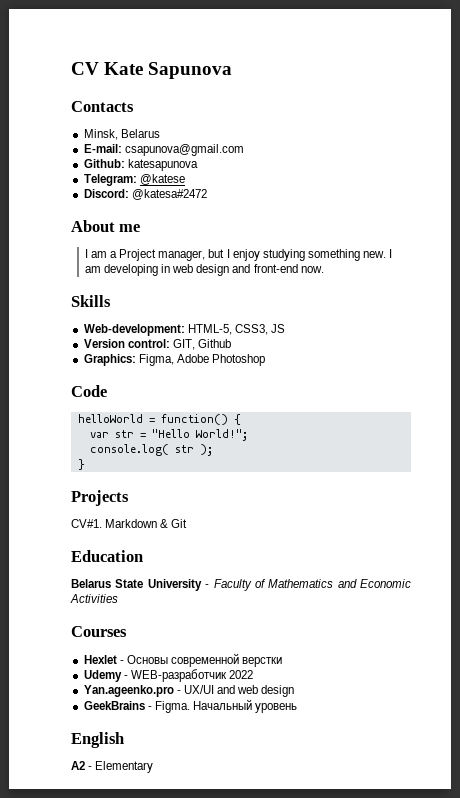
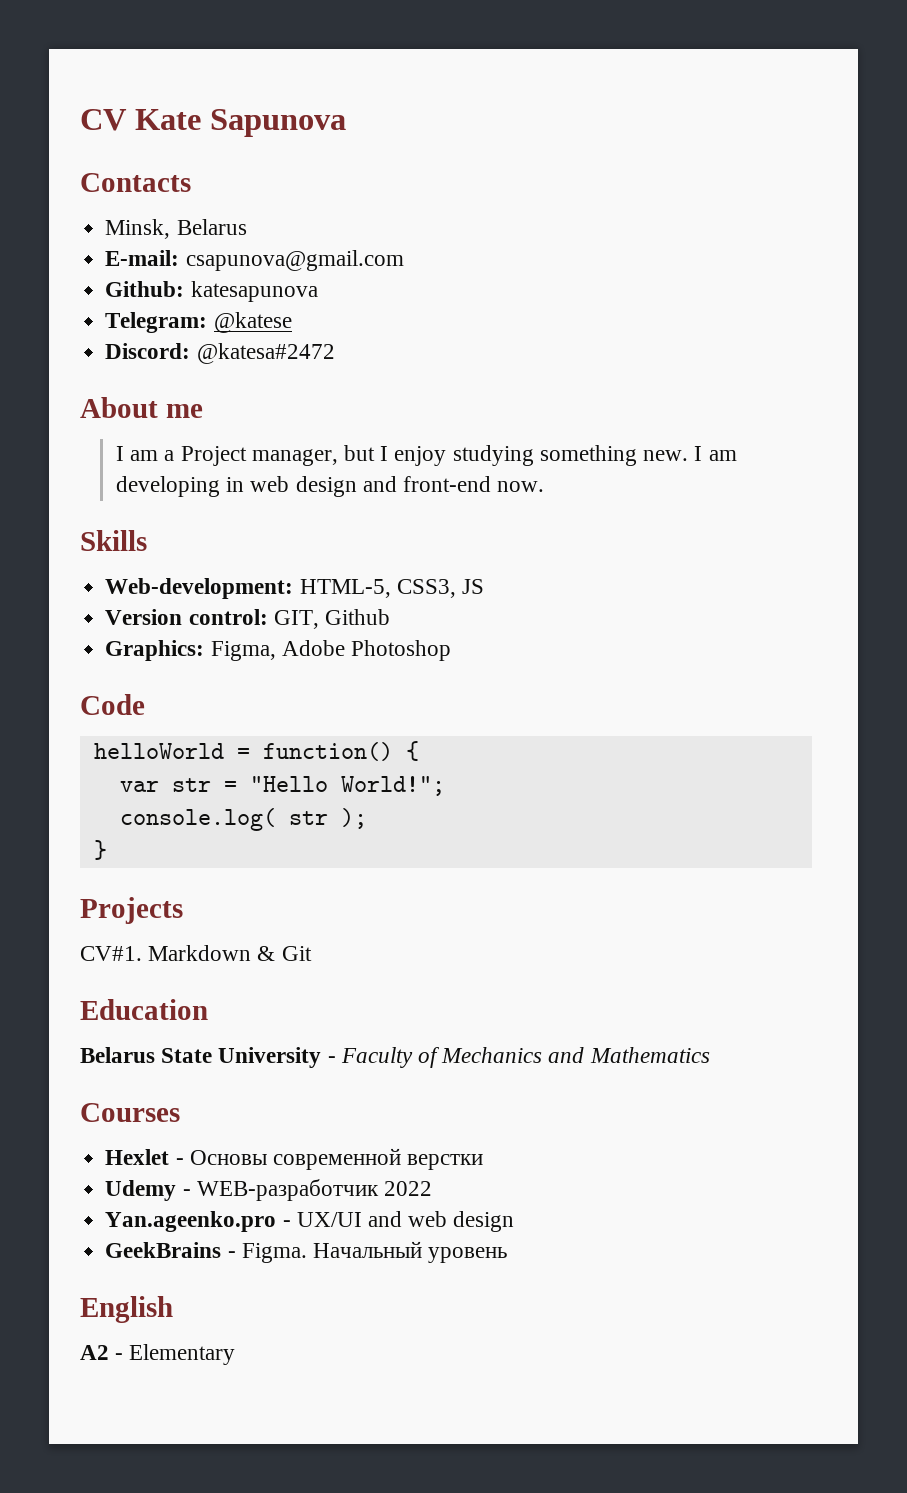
- Belarus State University - Faculty of Mathematics and Economic Activities
+ Belarus State University - Faculty of Mechanics and Mathematics

